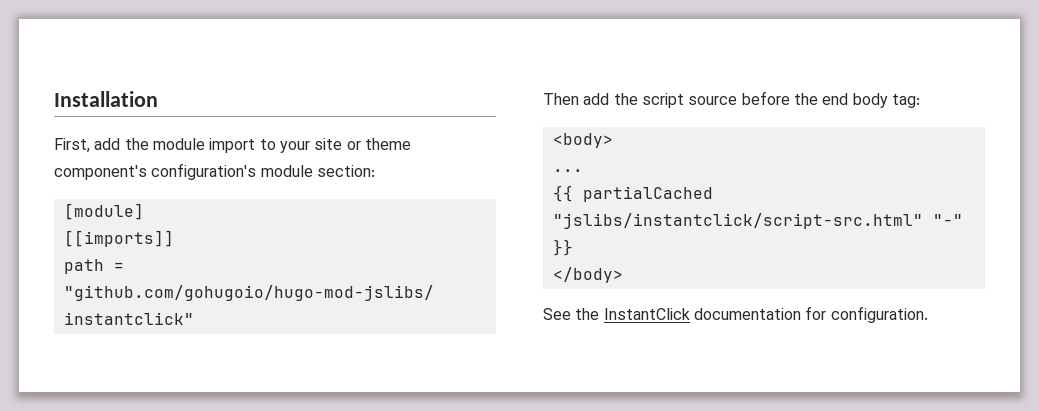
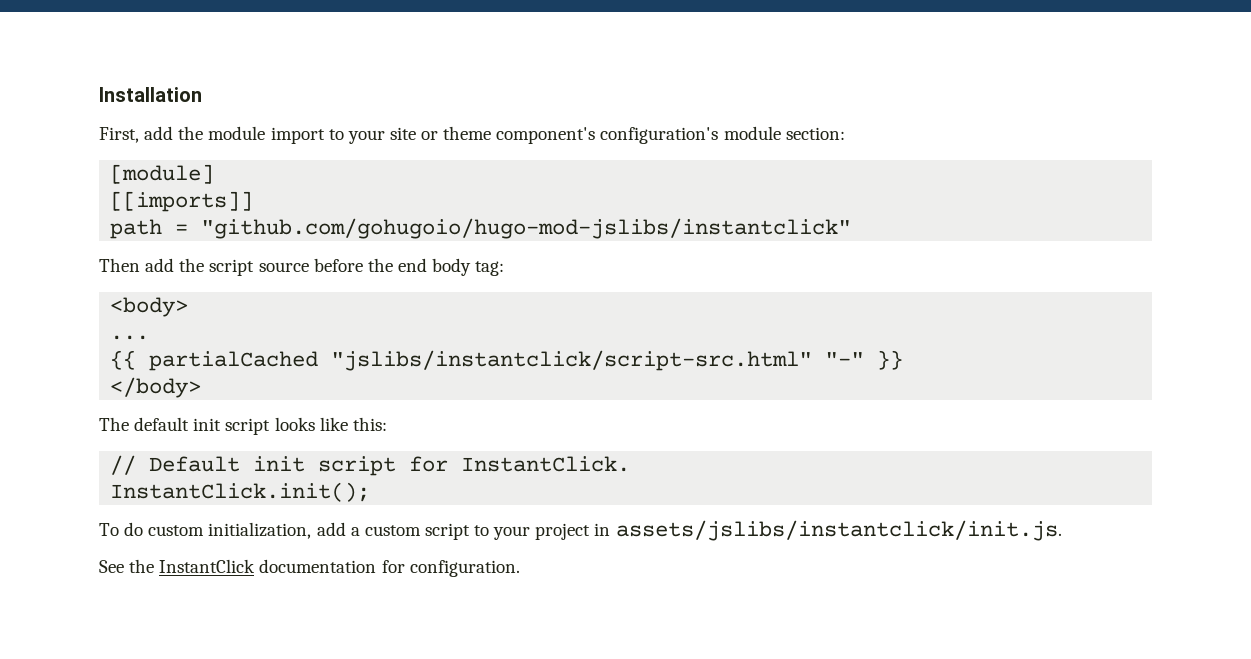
+ The default init script looks like this:
+ // Default init script for InstantClick.
+ InstantClick.init();
+ To do custom initialization, add a custom script to your project in assets/jslibs/instantclick/init.js.

